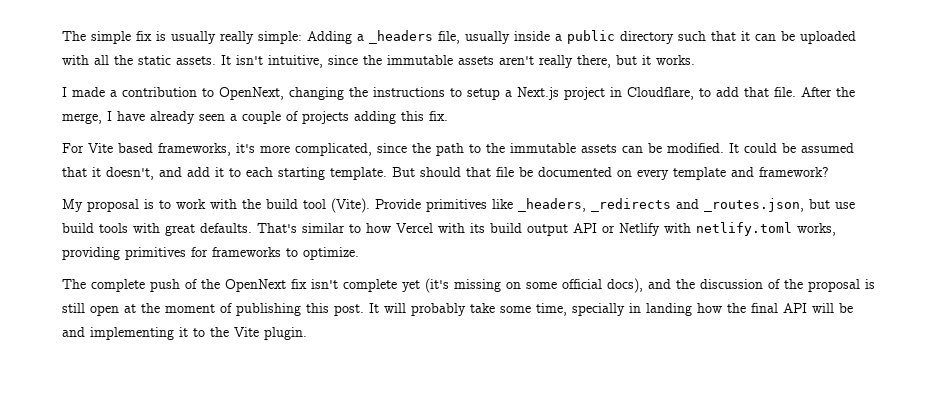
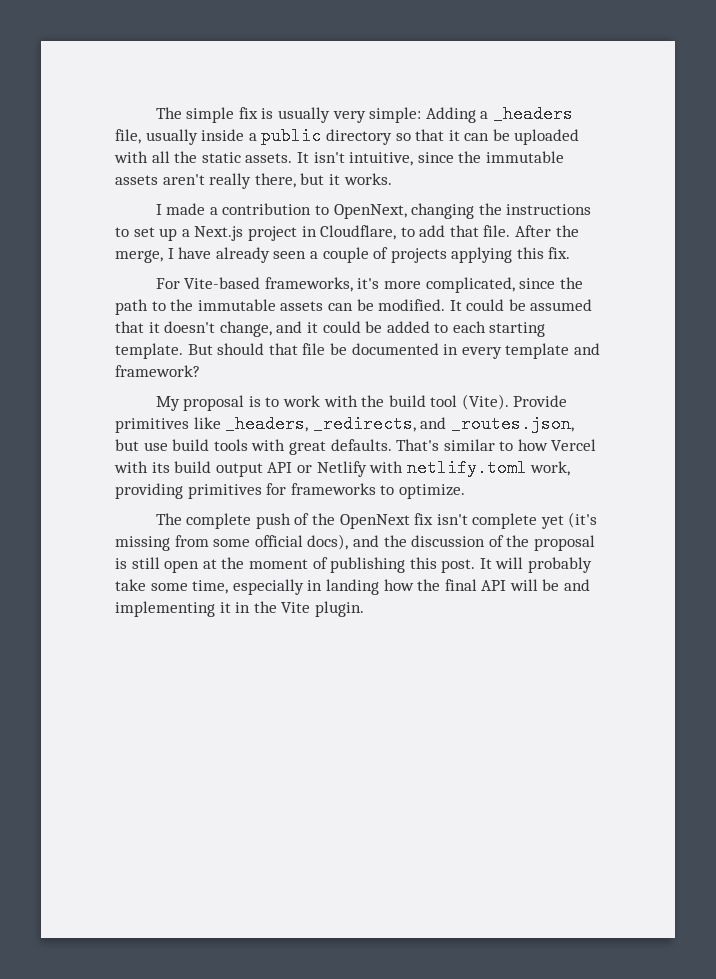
- The simple fix is usually really simple: Adding a _headers file, usually inside a public directory such that it can be uploaded with all the static assets.
+ The simple fix is usually very simple: Adding a _headers file, usually inside a public directory so that it can be uploaded with all the static assets.
- I made a contribution to OpenNext, changing the instructions to setup a Next.js project in Cloudflare, to add that file.
+ I made a contribution to OpenNext, changing the instructions to set up a Next.js project in Cloudflare, to add that file.
- After the merge, I have already seen a couple of projects adding this fix.
+ After the merge, I have already seen a couple of projects applying this fix.
- For Vite based frameworks, it's more complicated, since the path to the immutable assets can be modified.
+ For Vite-based frameworks, it's more complicated, since the path to the immutable assets can be modified.
- It could be assumed that it doesn't, and add it to each starting template.
+ It could be assumed that it doesn't change, and it could be added to each starting template.
- But should that file be documented on every template and framework?
+ But should that file be documented in every template and framework?
- Provide primitives like _headers, _redirects and _routes.json, but use build tools with great defaults.
+ Provide primitives like _headers, _redirects, and _routes.json, but use build tools with great defaults.
- That's similar to how Vercel with its build output API or Netlify with netlify.toml works, providing primitives for frameworks to optimize.
+ That's similar to how Vercel with its build output API or Netlify with netlify.toml work, providing primitives for frameworks to optimize.
- The complete push of the OpenNext fix isn't complete yet (it's missing on some official docs), and the discussion of the proposal is still open at the moment of publishing this post.
+ The complete push of the OpenNext fix isn't complete yet (it's missing from some official docs), and the discussion of the proposal is still open at the moment of publishing this post.
- It will probably take some time, specially in landing how the final API will be and implementing it to the Vite plugin.
+ It will probably take some time, especially in landing how the final API will be and implementing it in the Vite plugin.

